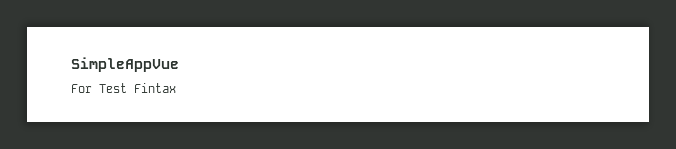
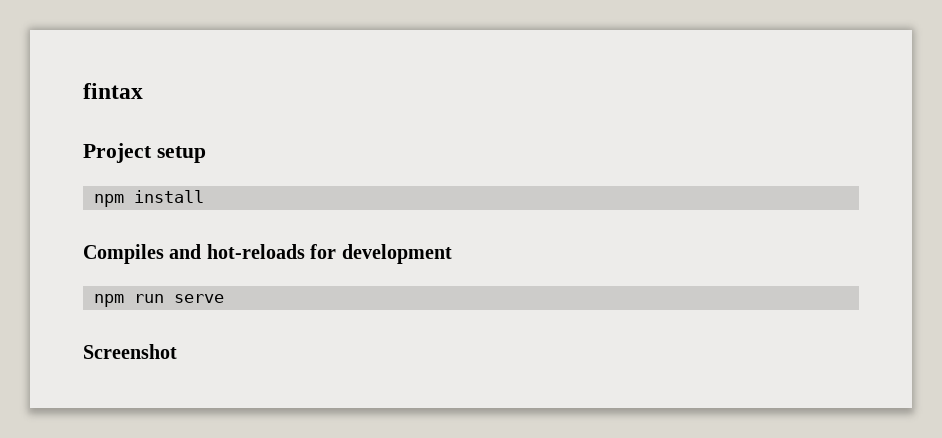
- SimpleAppVue
- For Test Fintax
+ fintax
+ Project setup
+ npm install
+ Compiles and hot-reloads for development
+ npm run serve
+ Screenshot

